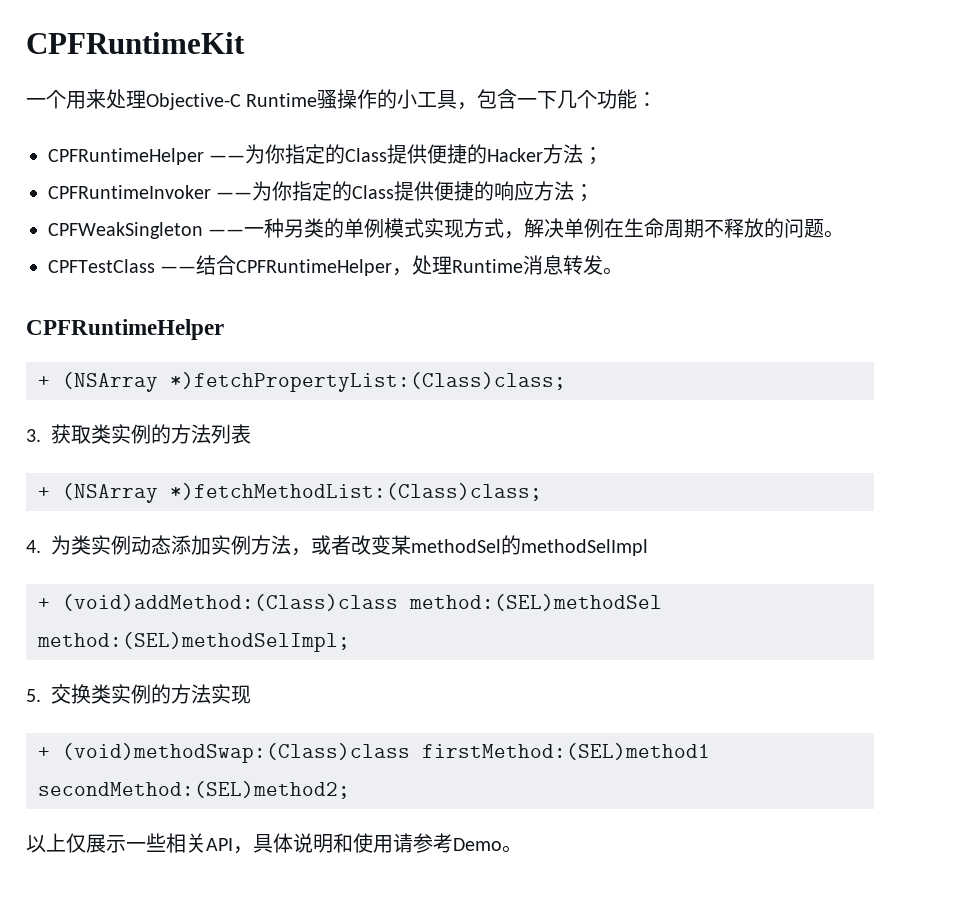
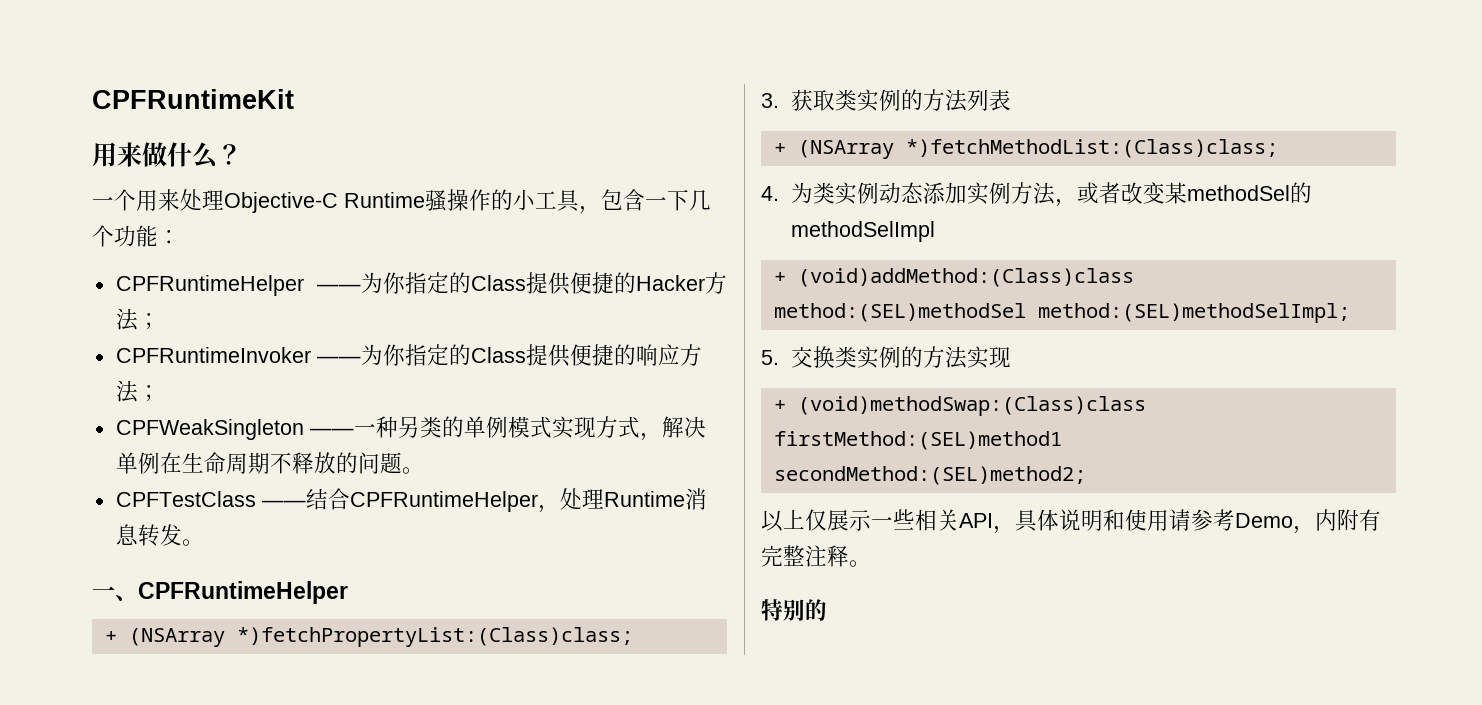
+ 用来做什么？
  CPFTestClass ——结合CPFRuntimeHelper，处理Runtime消息转发。
- CPFRuntimeHelper
+ 一、CPFRuntimeHelper
- 以上仅展示一些相关API，具体说明和使用请参考Demo。
+ 以上仅展示一些相关API，具体说明和使用请参考Demo，内附有完整注释。
+ 特别的

